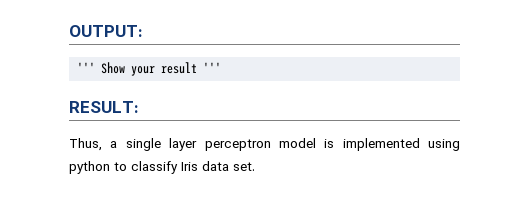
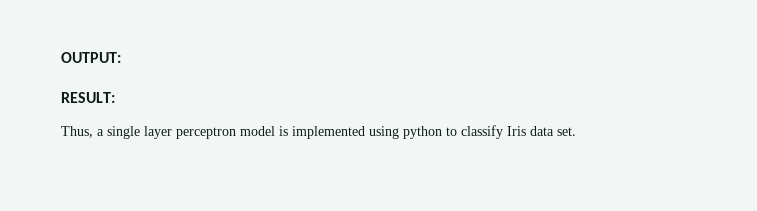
- ''' Show your result '''

